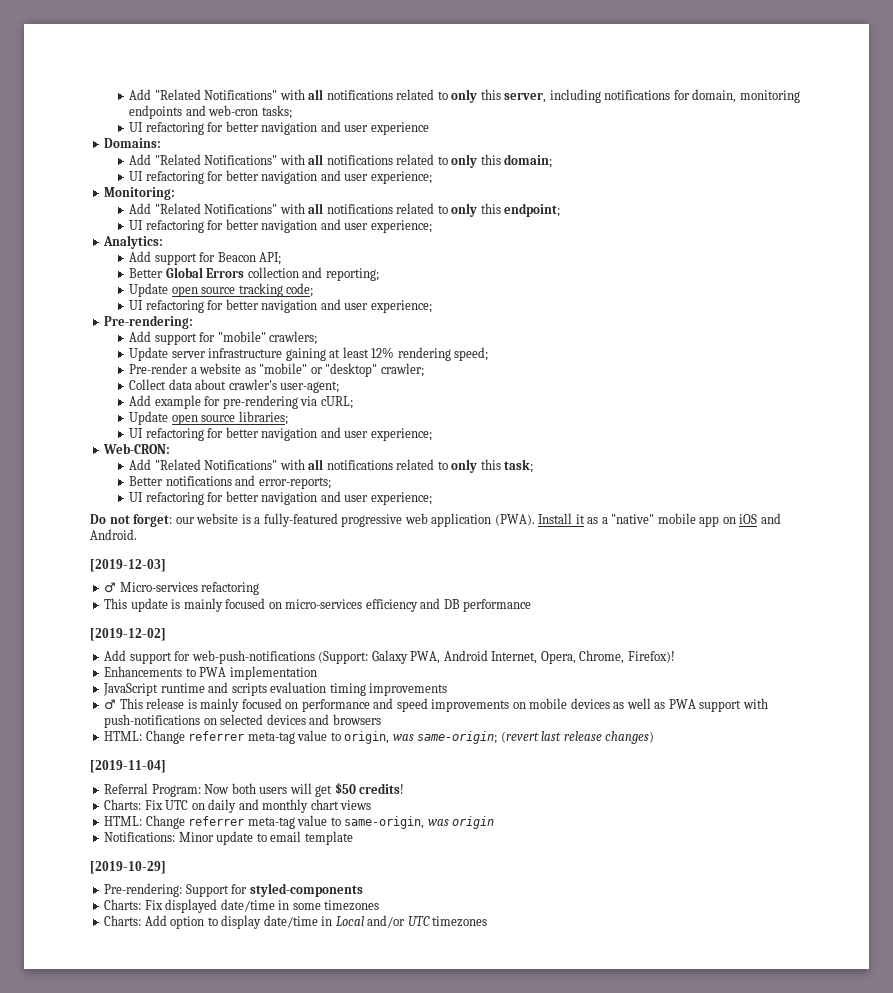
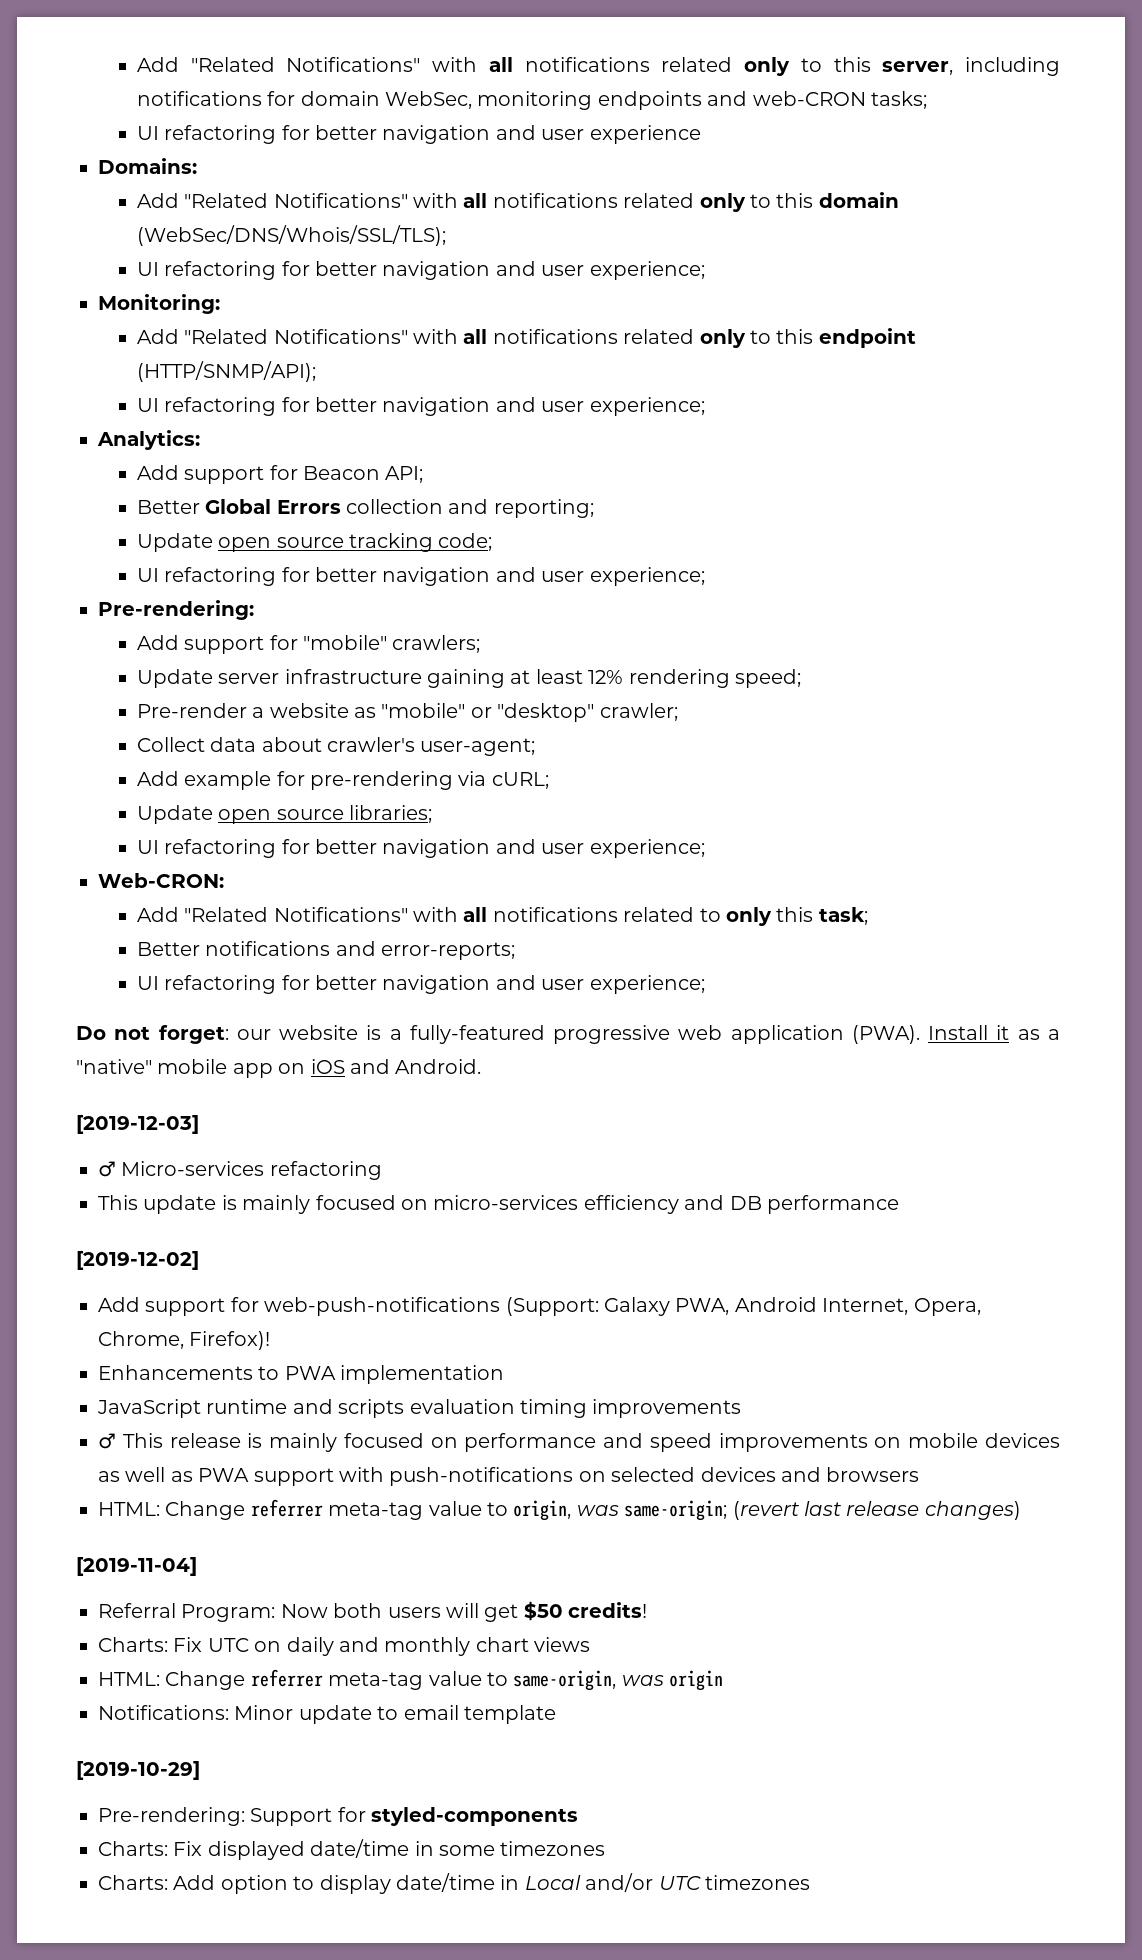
- Add "Related Notifications" with all notifications related to only this server, including notifications for domain, monitoring endpoints and web-cron tasks;
+ Add "Related Notifications" with all notifications related only to this server, including notifications for domain WebSec, monitoring endpoints and web-CRON tasks;
- Add "Related Notifications" with all notifications related to only this domain;
+ Add "Related Notifications" with all notifications related only to this domain (WebSec/DNS/Whois/SSL/TLS);
- Add "Related Notifications" with all notifications related to only this endpoint;
+ Add "Related Notifications" with all notifications related only to this endpoint (HTTP/SNMP/API);

